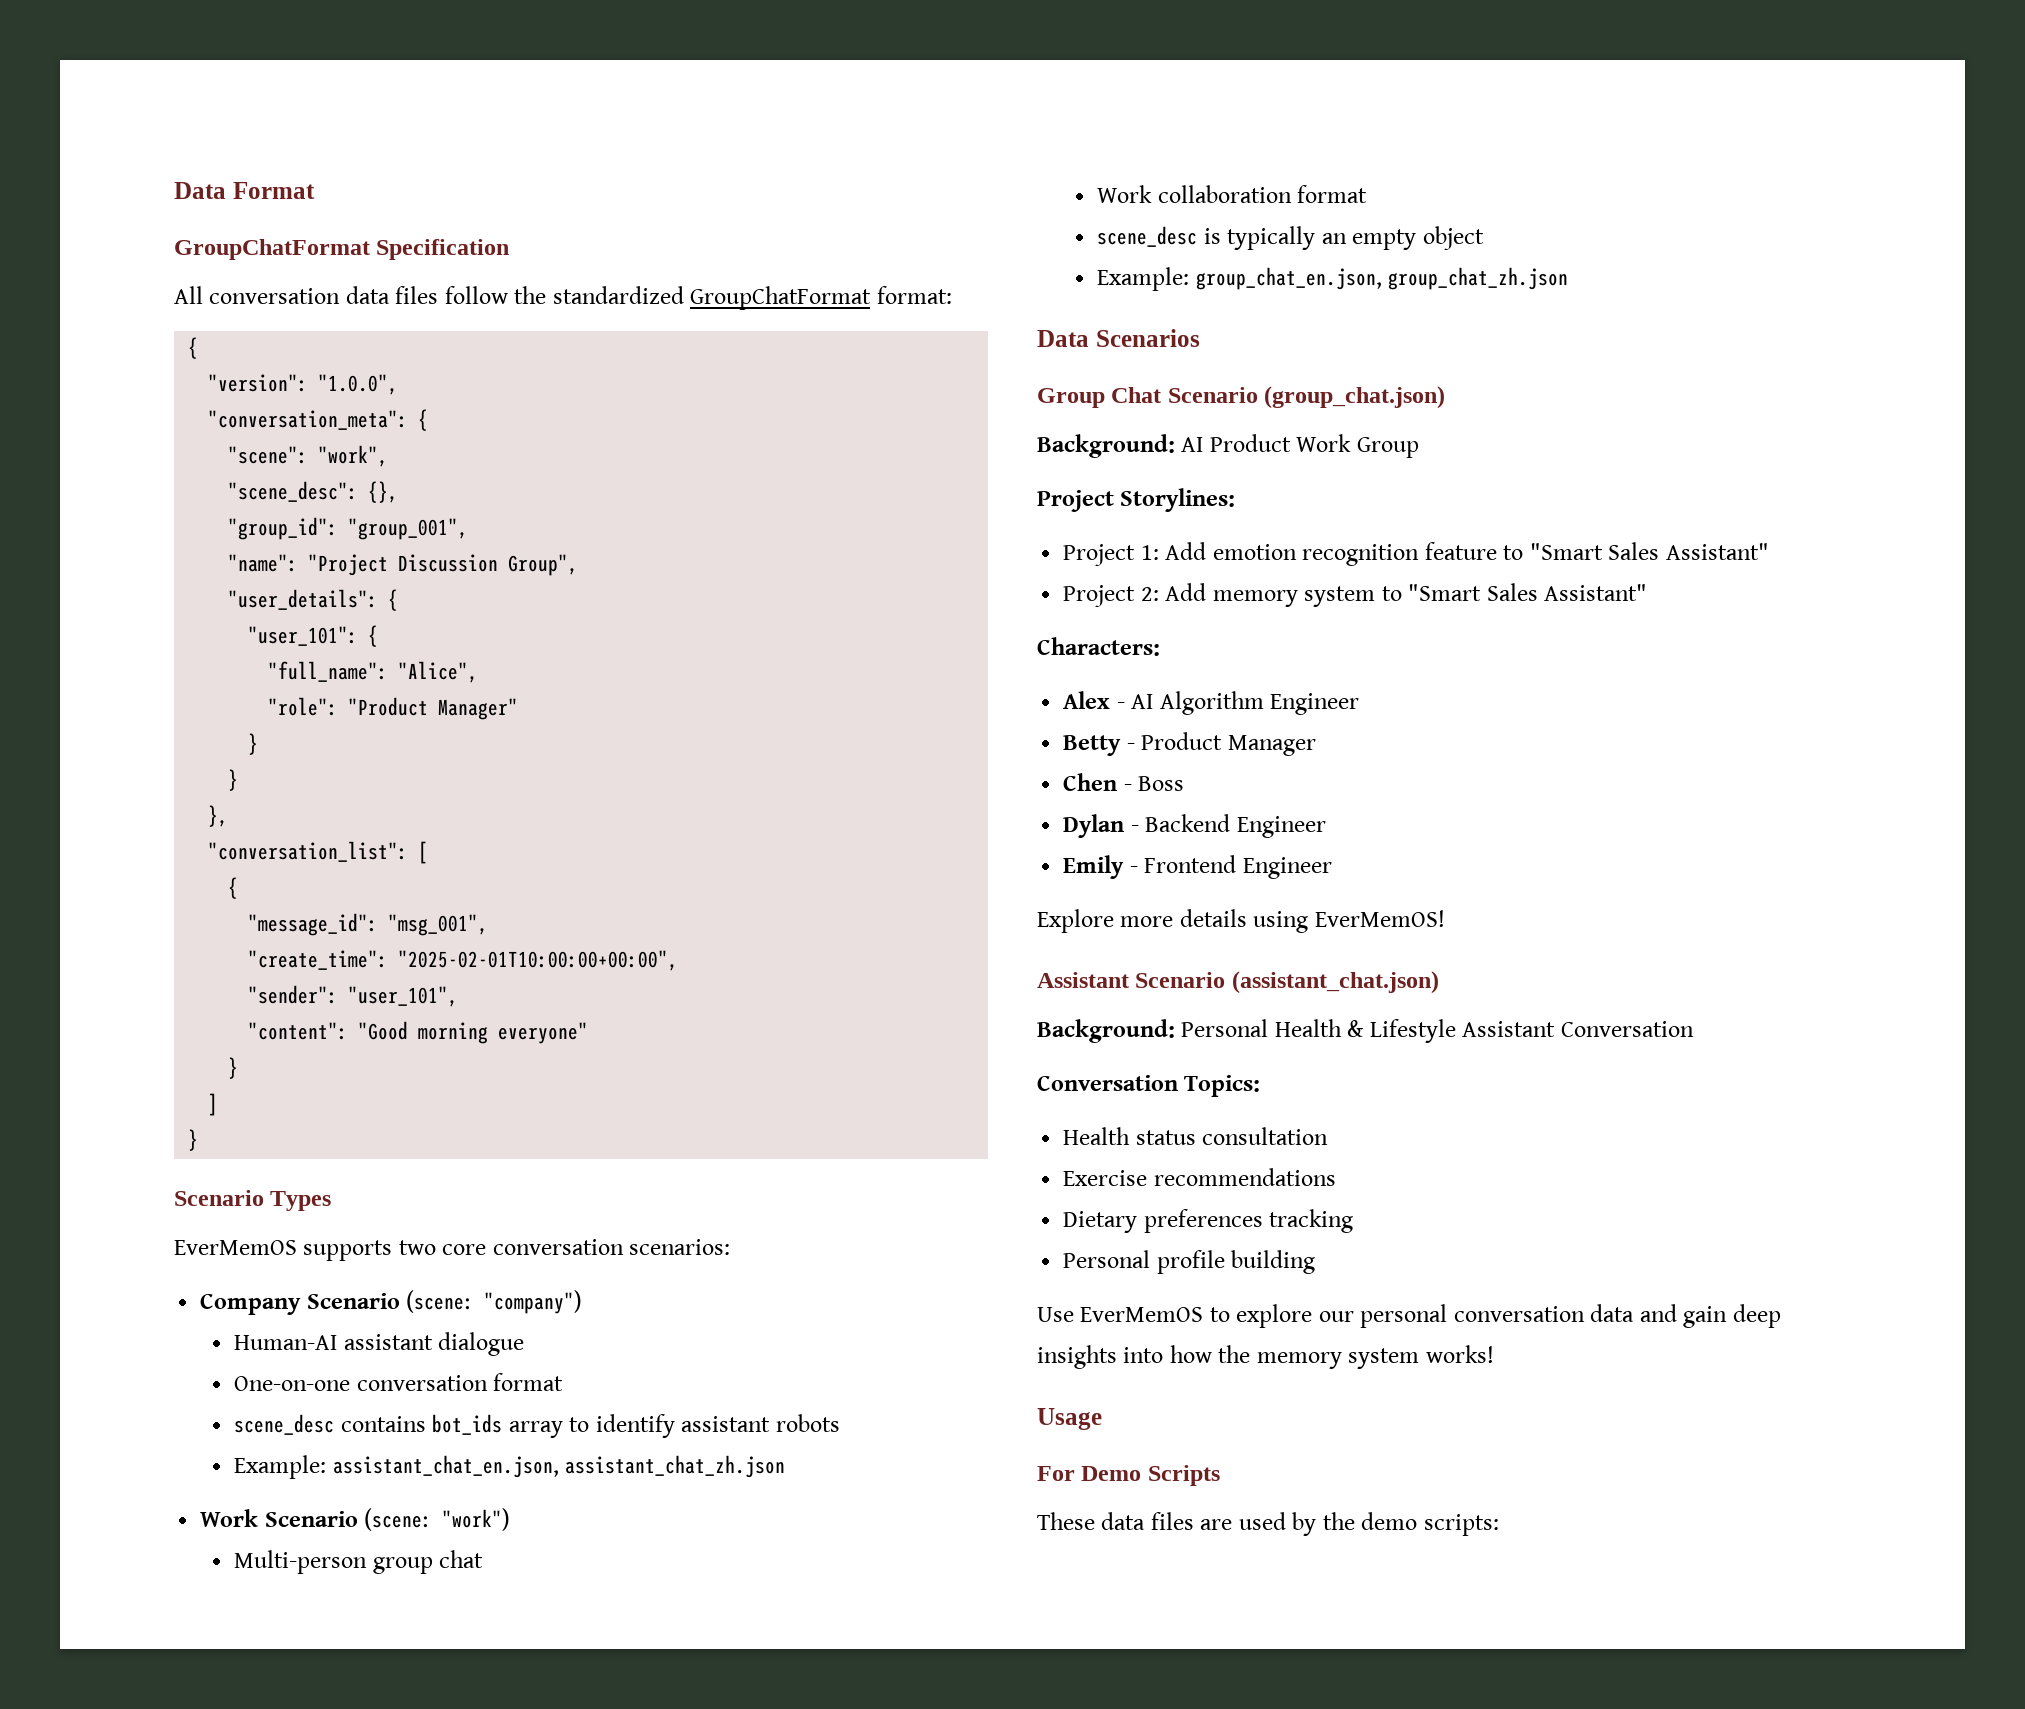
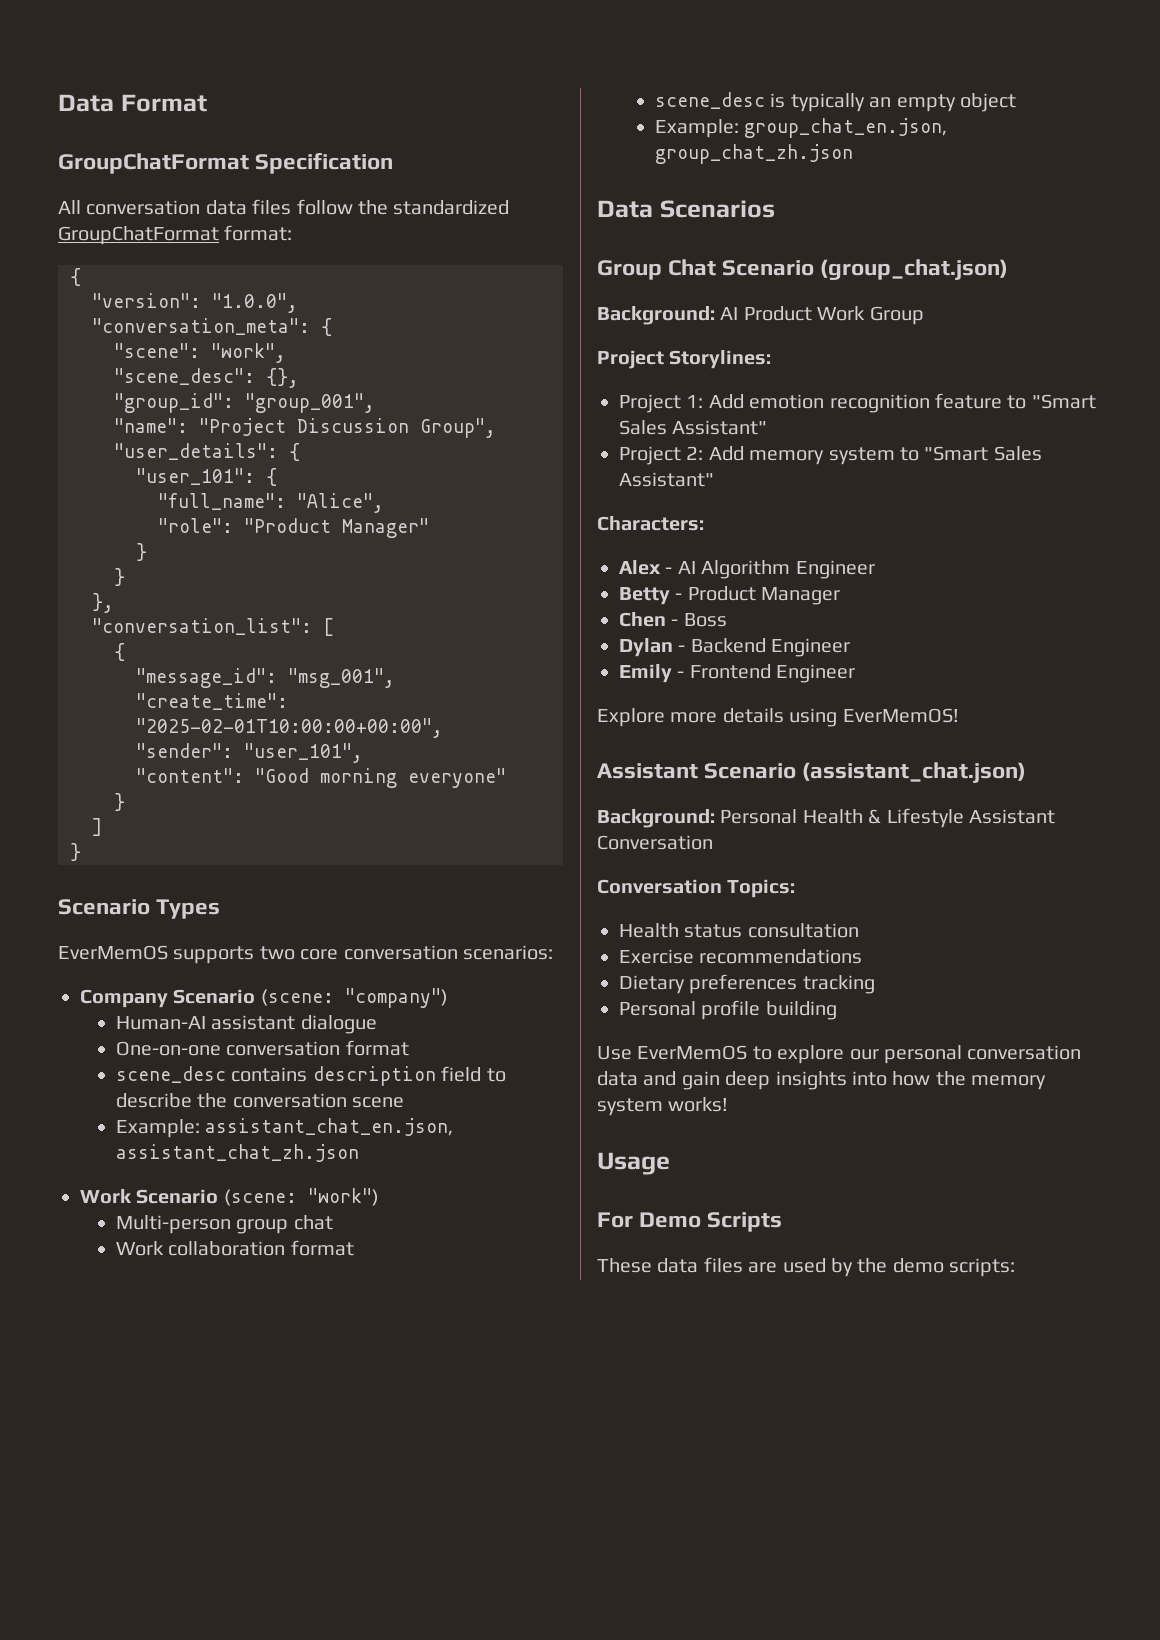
- scene_desc contains bot_ids array to identify assistant robots
+ scene_desc contains description field to describe the conversation scene

